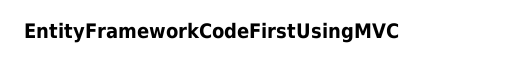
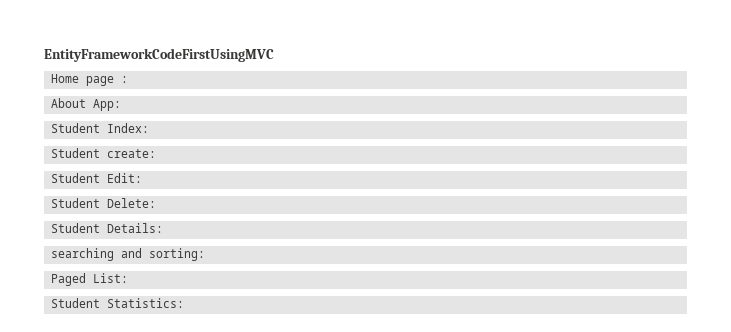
+ Home page :
+ About App:
+ Student Index:
+ Student create:
+ Student Edit:
+ Student Delete:
+ Student Details:
+ searching and sorting:
+ Paged List:
+ Student Statistics:

